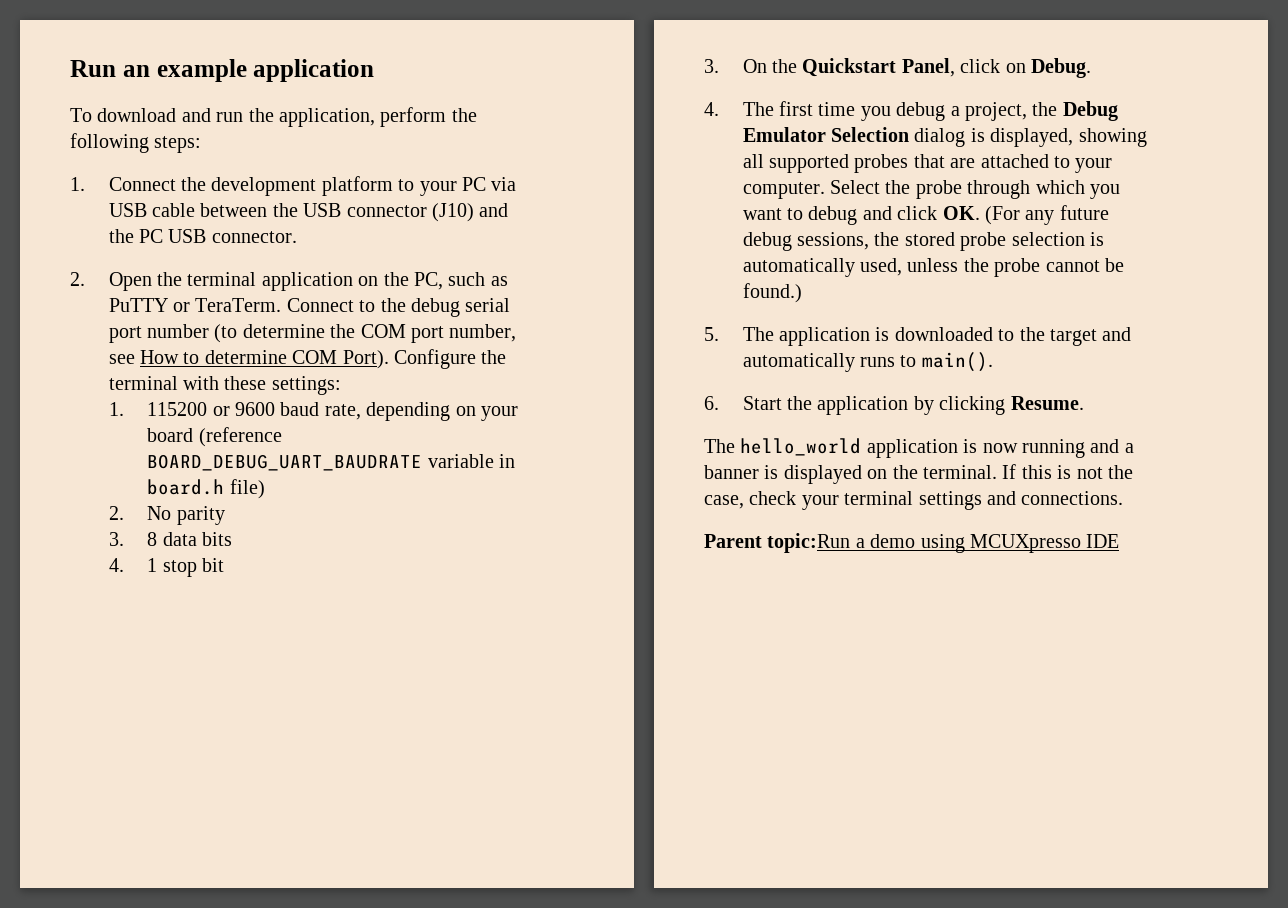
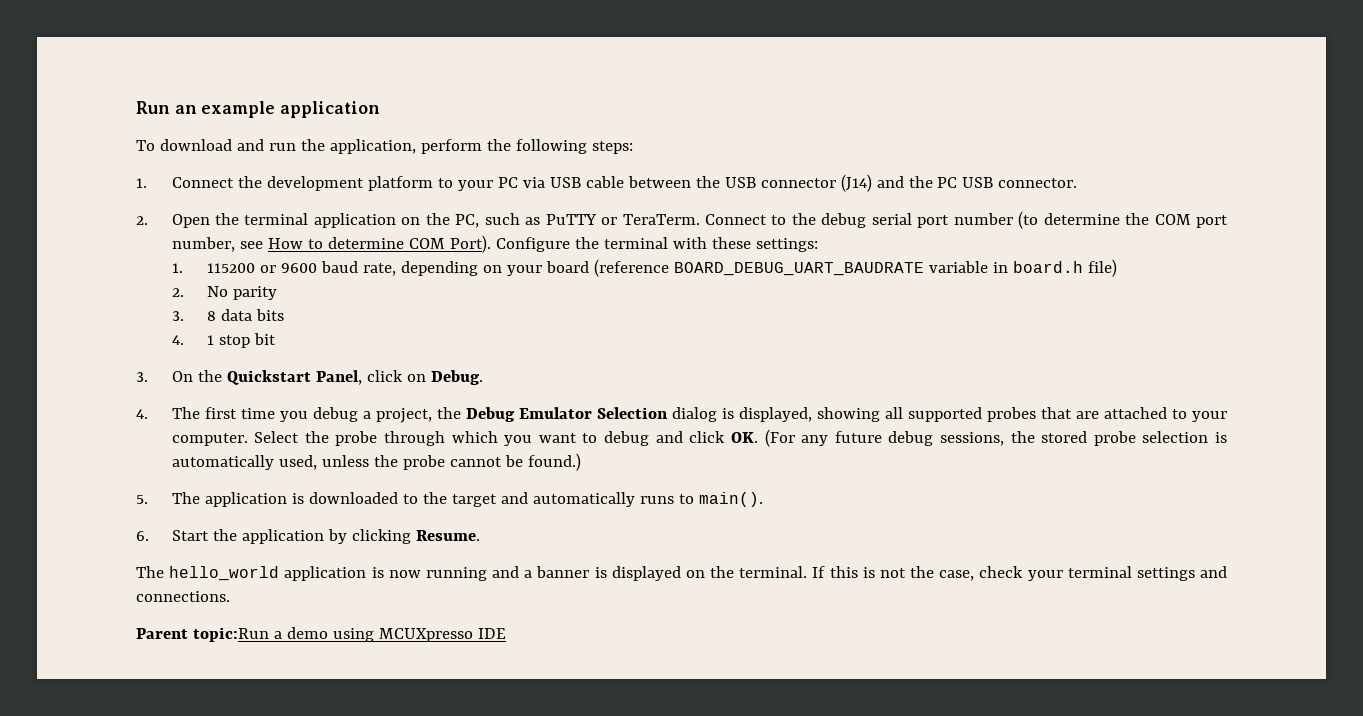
- 1. Connect the development platform to your PC via USB cable between the USB connector (J10) and the PC USB connector.
+ 1. Connect the development platform to your PC via USB cable between the USB connector (J14) and the PC USB connector.

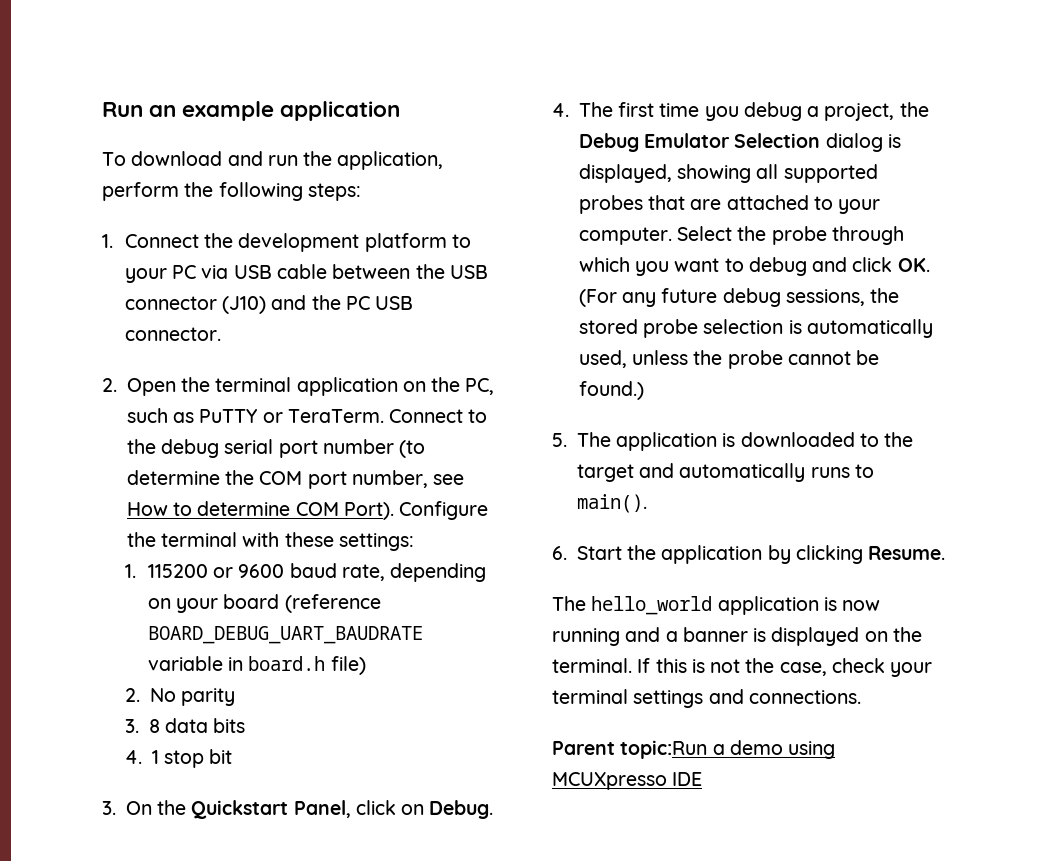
- 1. Connect the development platform to your PC via USB cable between the USB connector (J14) and the PC USB connector.
+ 1. Connect the development platform to your PC via USB cable between the USB connector (J10) and the PC USB connector.

